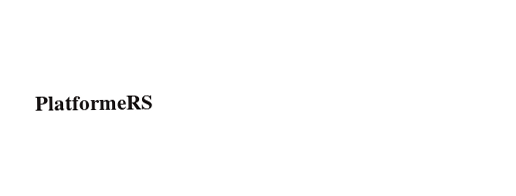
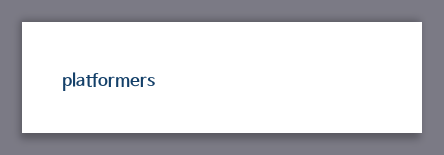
- PlatformeRS
+ platformers

